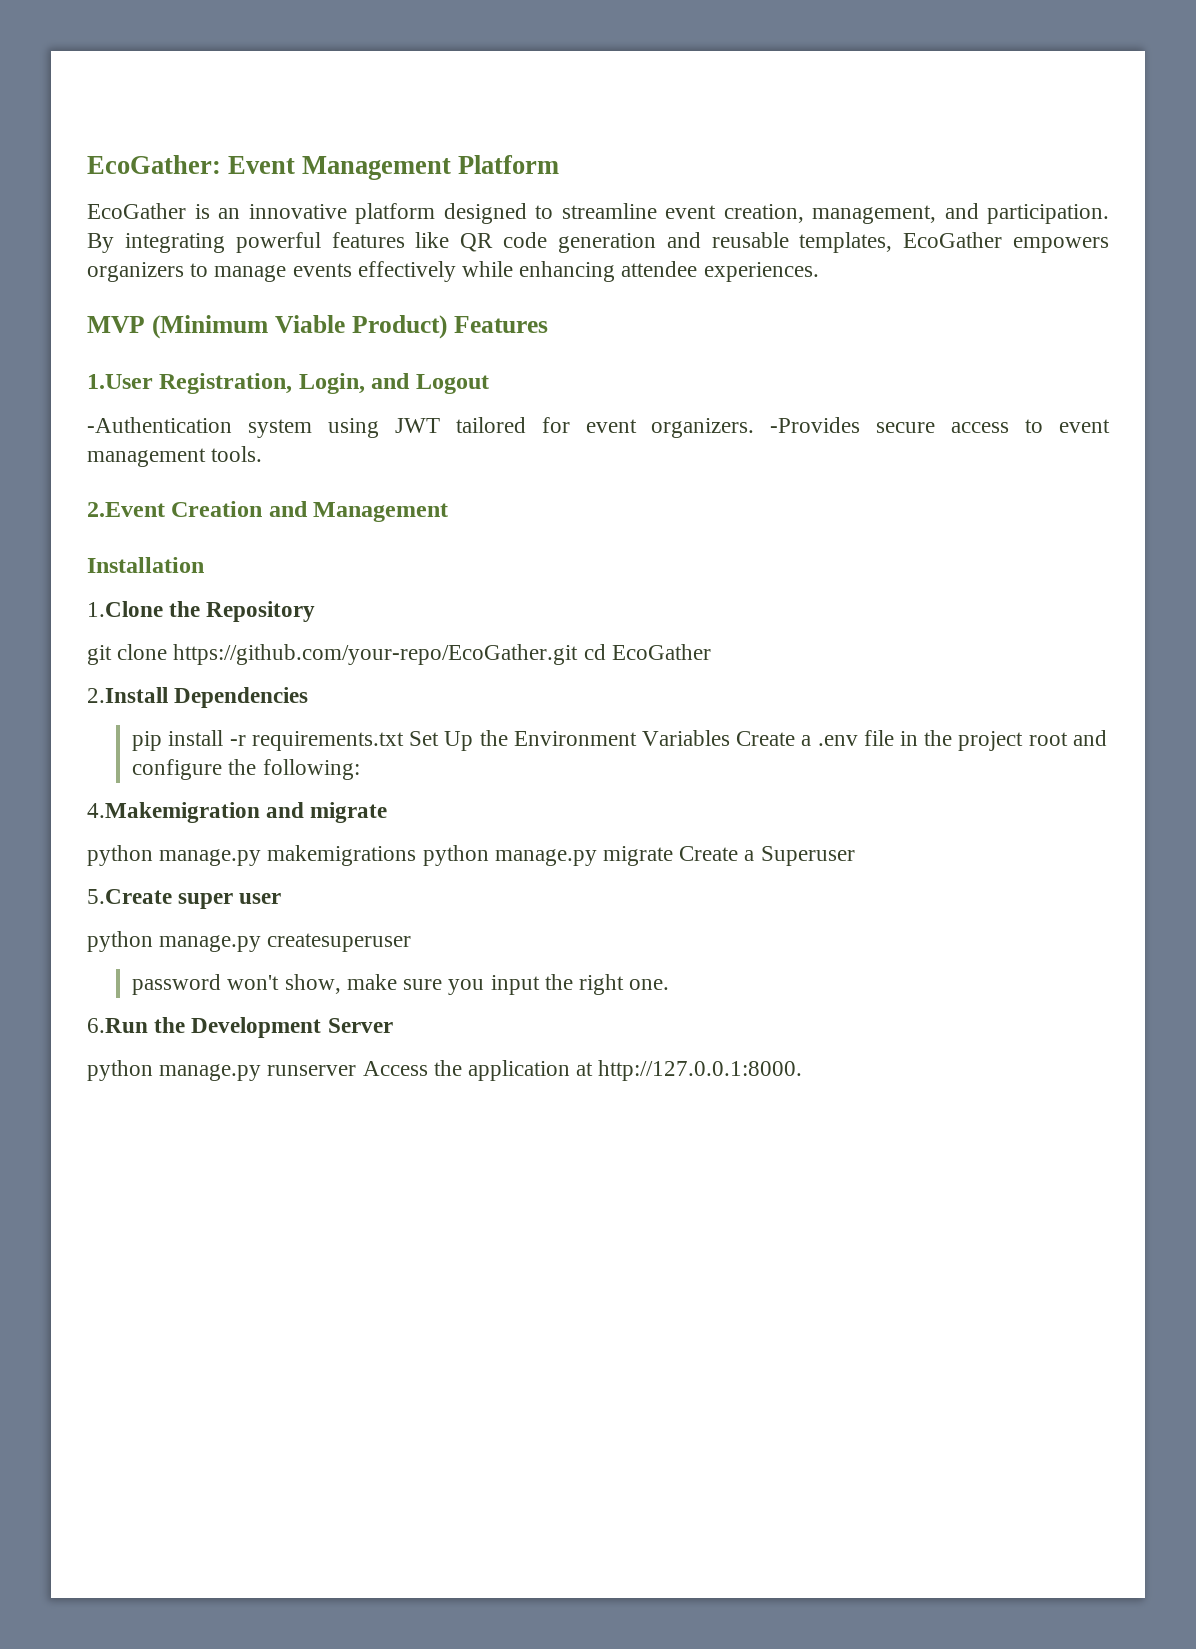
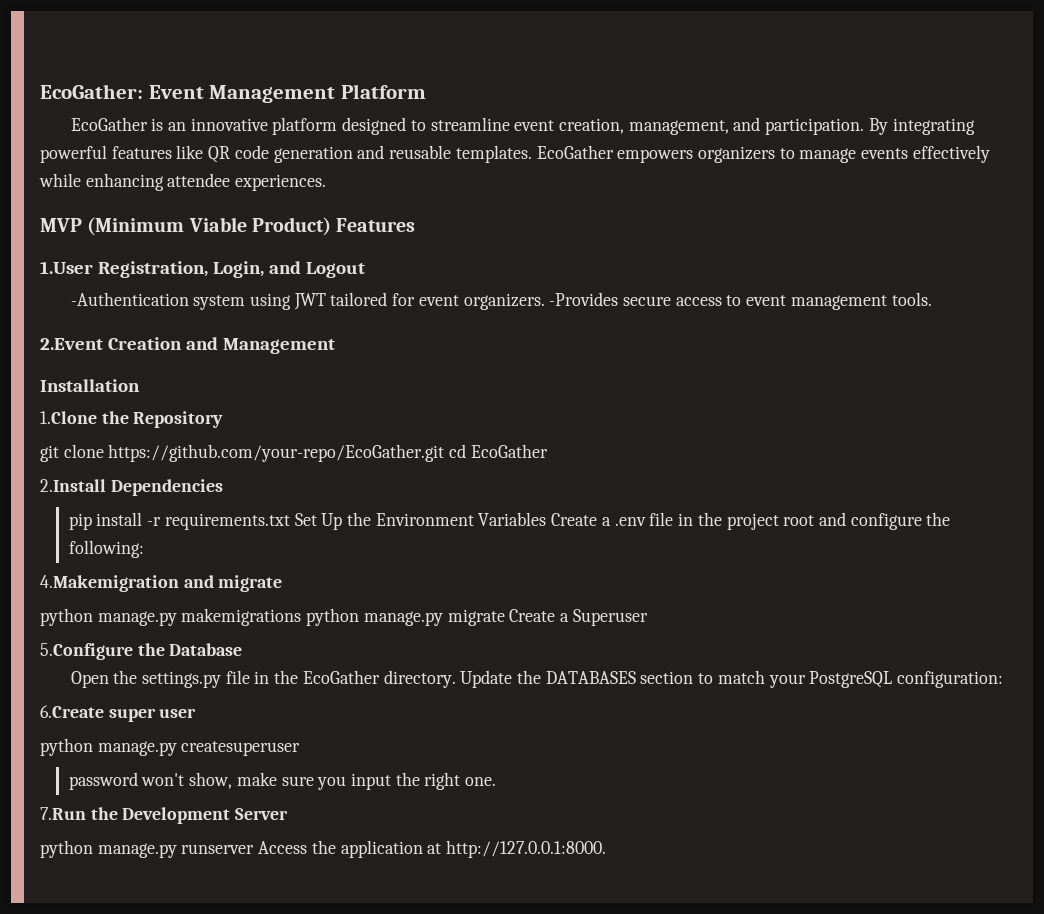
- By integrating powerful features like QR code generation and reusable templates, EcoGather empowers organizers to manage events effectively while enhancing attendee experiences.
+ By integrating powerful features like QR code generation and reusable templates. EcoGather empowers organizers to manage events effectively while enhancing attendee experiences.
- 5.Create super user
+ 5.Configure the Database
+ Open the settings.py file in the EcoGather directory. Update the DATABASES section to match your PostgreSQL configuration:
+ 6.Create super user
- 6.Run the Development Server
+ 7.Run the Development Server

